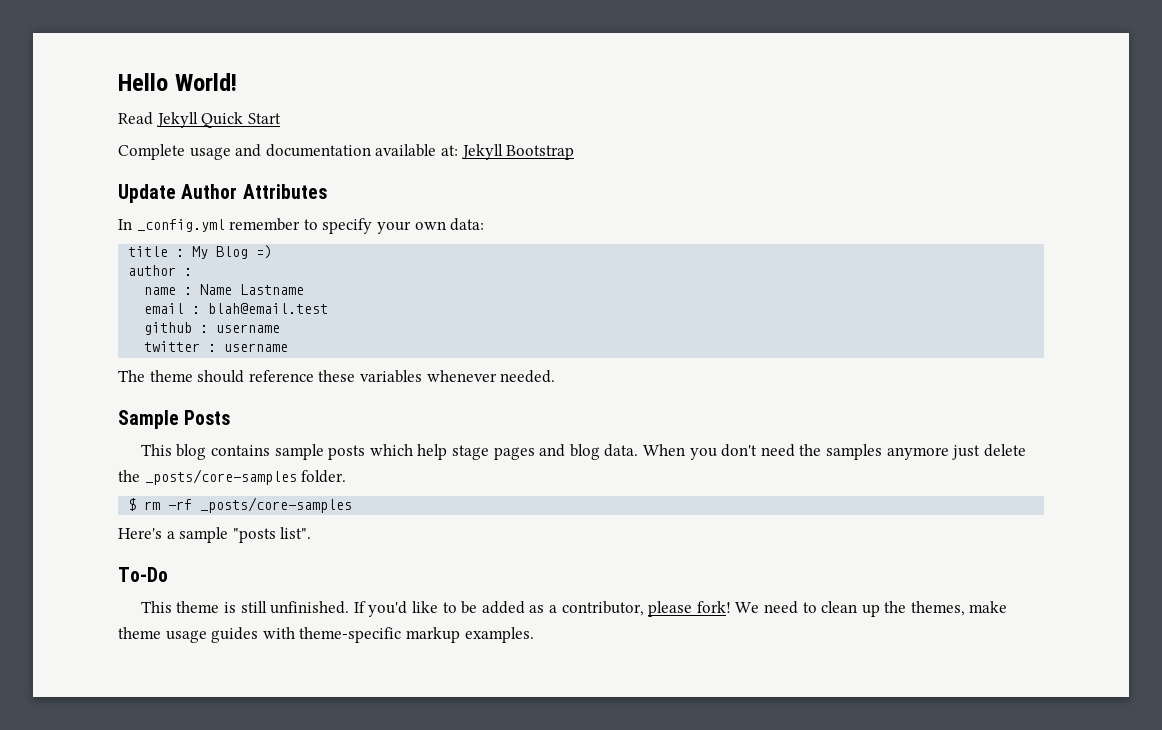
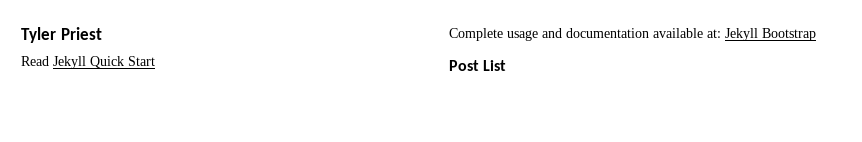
- Hello World!
+ Tyler Priest
- Update Author Attributes
- In _config.yml remember to specify your own data:
- title : My Blog =)
- author :
- name : Name Lastname
- email : blah@email.test
- github : username
- twitter : username
- The theme should reference these variables whenever needed.
- Sample Posts
- This blog contains sample posts which help stage pages and blog data. When you don't need the samples anymore just delete the _posts/core-samples folder.
- $ rm -rf _posts/core-samples
- Here's a sample "posts list".
- To-Do
- This theme is still unfinished. If you'd like to be added as a contributor, please fork! We need to clean up the themes, make theme usage guides with theme-specific markup examples.
+ Post List

